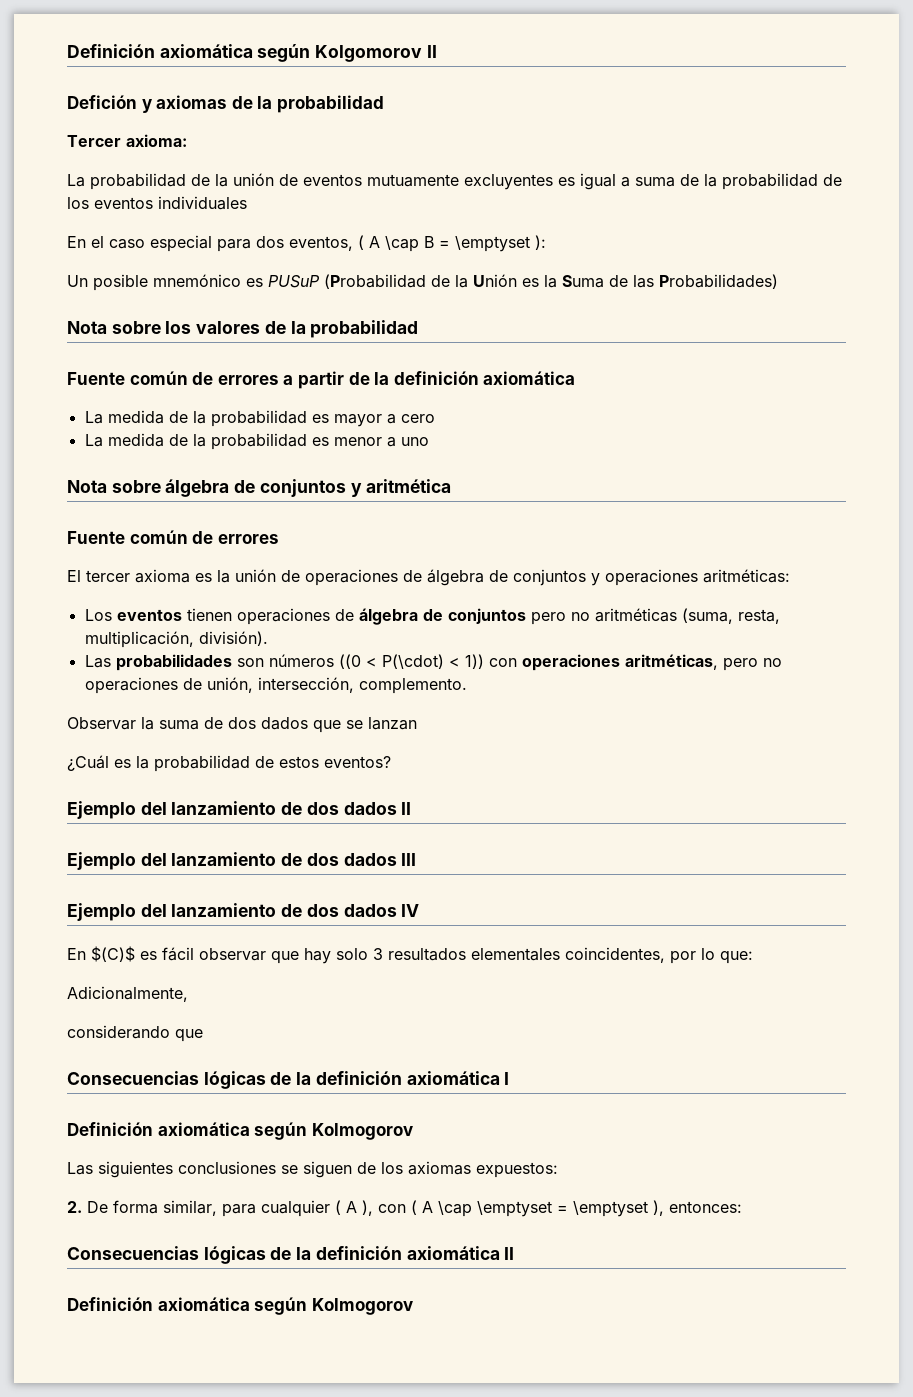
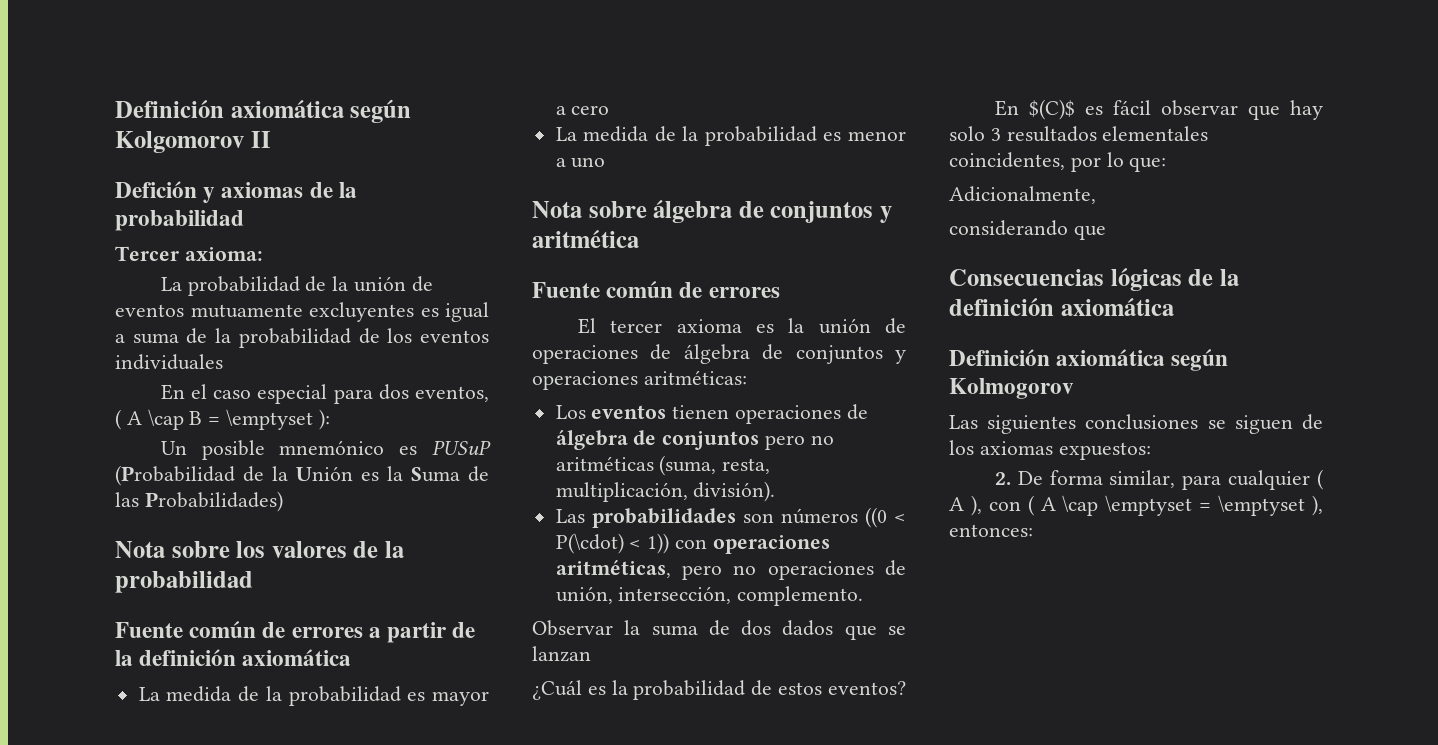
- Ejemplo del lanzamiento de dos dados II
- Ejemplo del lanzamiento de dos dados III
- Ejemplo del lanzamiento de dos dados IV
- Consecuencias lógicas de la definición axiomática I
+ Consecuencias lógicas de la definición axiomática
- Consecuencias lógicas de la definición axiomática II
- Definición axiomática según Kolmogorov

